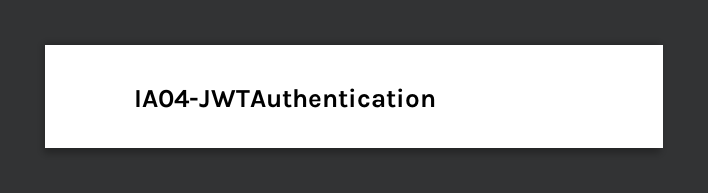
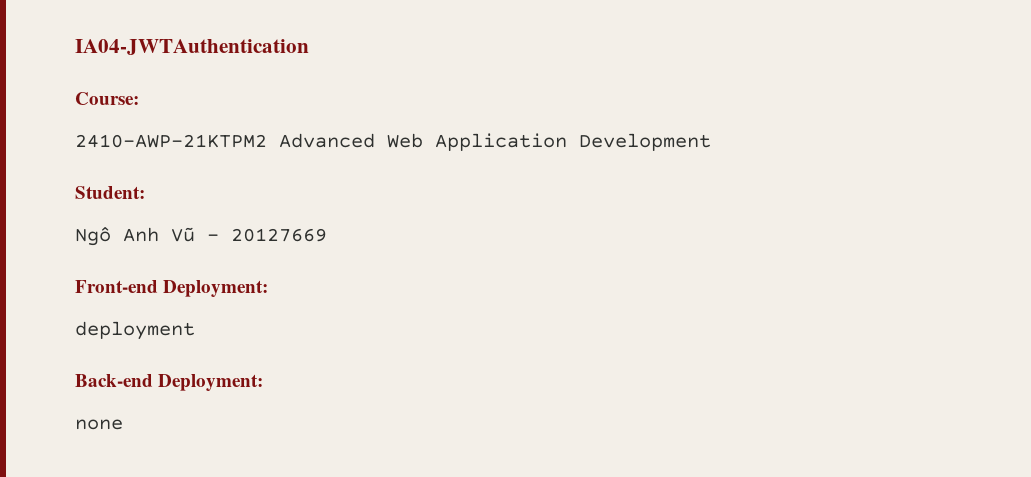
+ Course:
+ 2410-AWP-21KTPM2 Advanced Web Application Development
+ Student:
+ Ngô Anh Vũ - 20127669
+ Front-end Deployment:
+ deployment
+ Back-end Deployment:
+ none

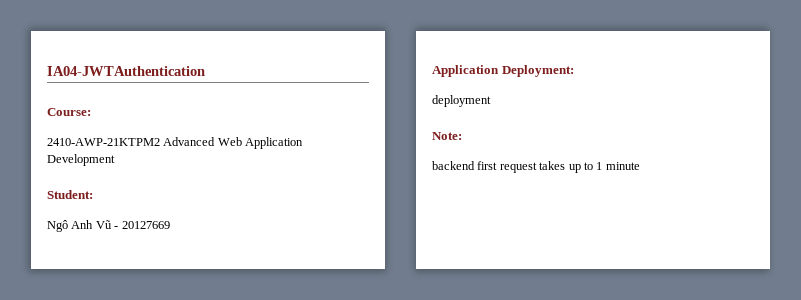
- Front-end Deployment:
+ Application Deployment:
- Back-end Deployment:
- none
+ Note:
+ backend first request takes up to 1 minute

